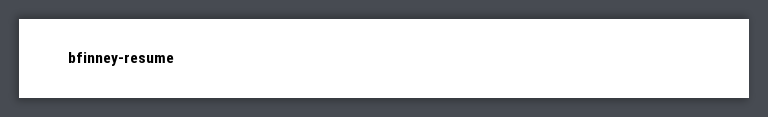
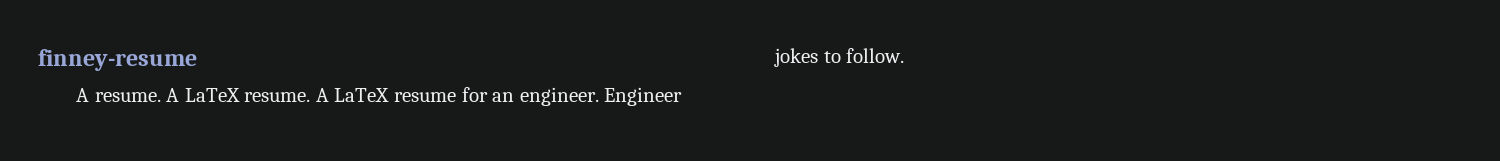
- bfinney-resume
+ finney-resume
+ A resume. A LaTeX resume. A LaTeX resume for an engineer. Engineer jokes to follow.

